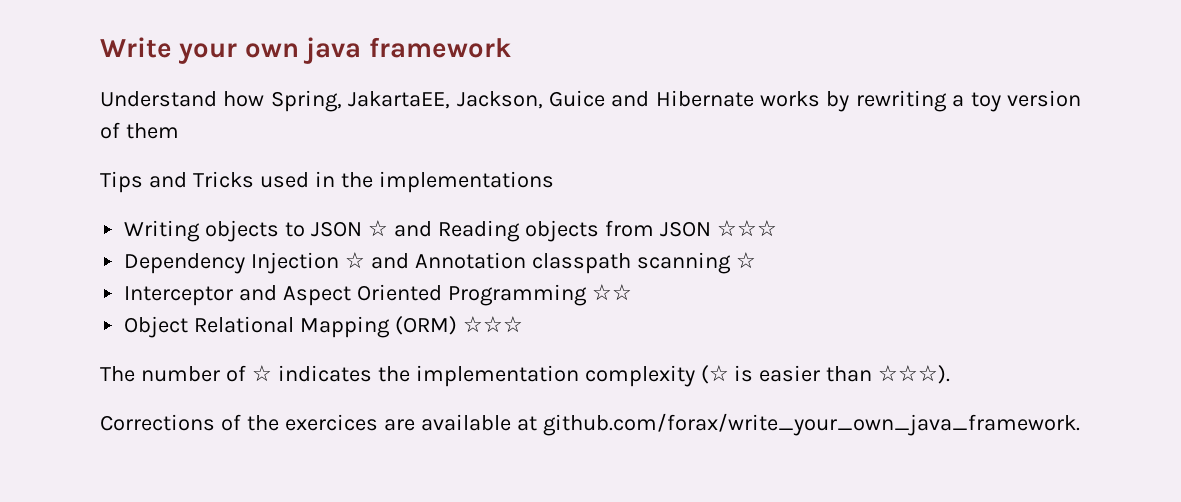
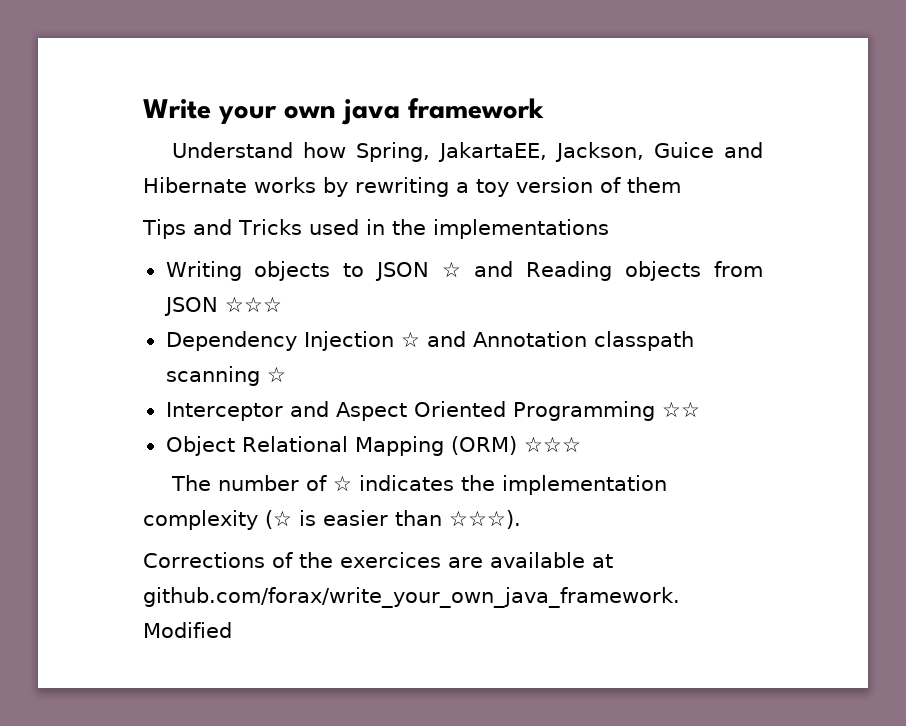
- Corrections of the exercices are available at github.com/forax/write_your_own_java_framework.
+ Corrections of the exercices are available at github.com/forax/write_your_own_java_framework. Modified

